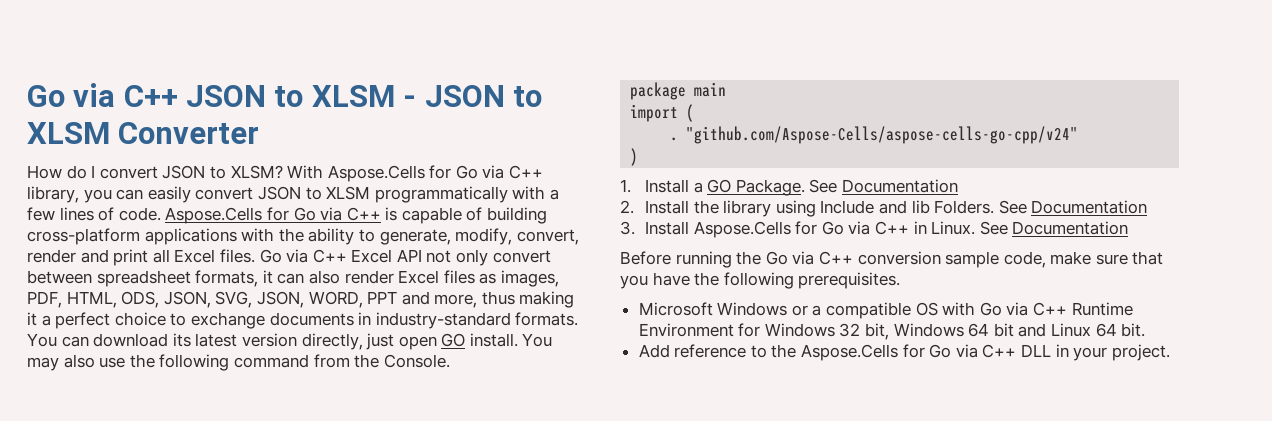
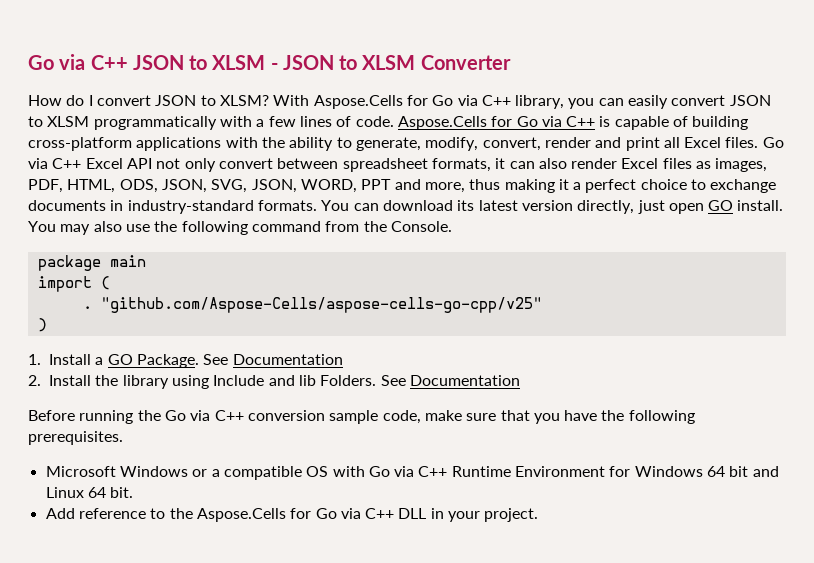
- "github.com/Aspose-Cells/aspose-cells-go-cpp/v24"
+ "github.com/Aspose-Cells/aspose-cells-go-cpp/v25"
- 3. Install Aspose.Cells for Go via C++ in Linux. See Documentation
- Microsoft Windows or a compatible OS with Go via C++ Runtime Environment for Windows 32 bit, Windows 64 bit and Linux 64 bit.
+ Microsoft Windows or a compatible OS with Go via C++ Runtime Environment for Windows 64 bit and Linux 64 bit.

